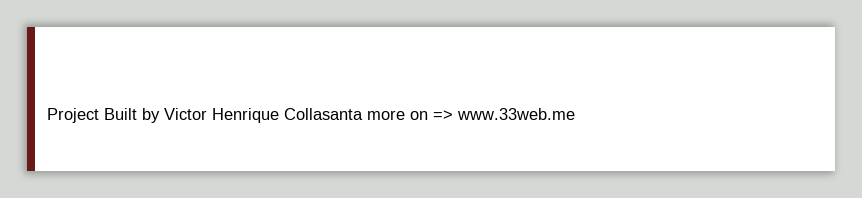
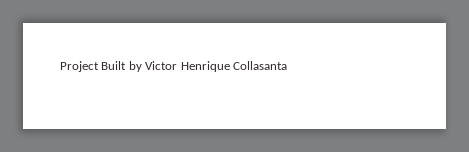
- Project Built by Victor Henrique Collasanta more on => www.33web.me
+ Project Built by Victor Henrique Collasanta

